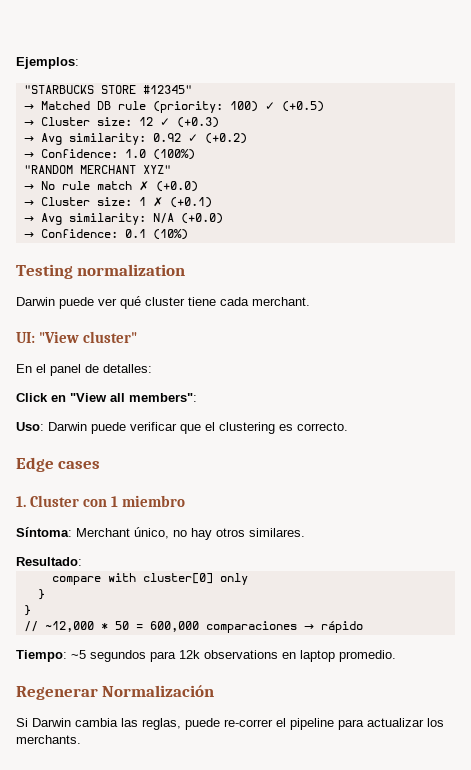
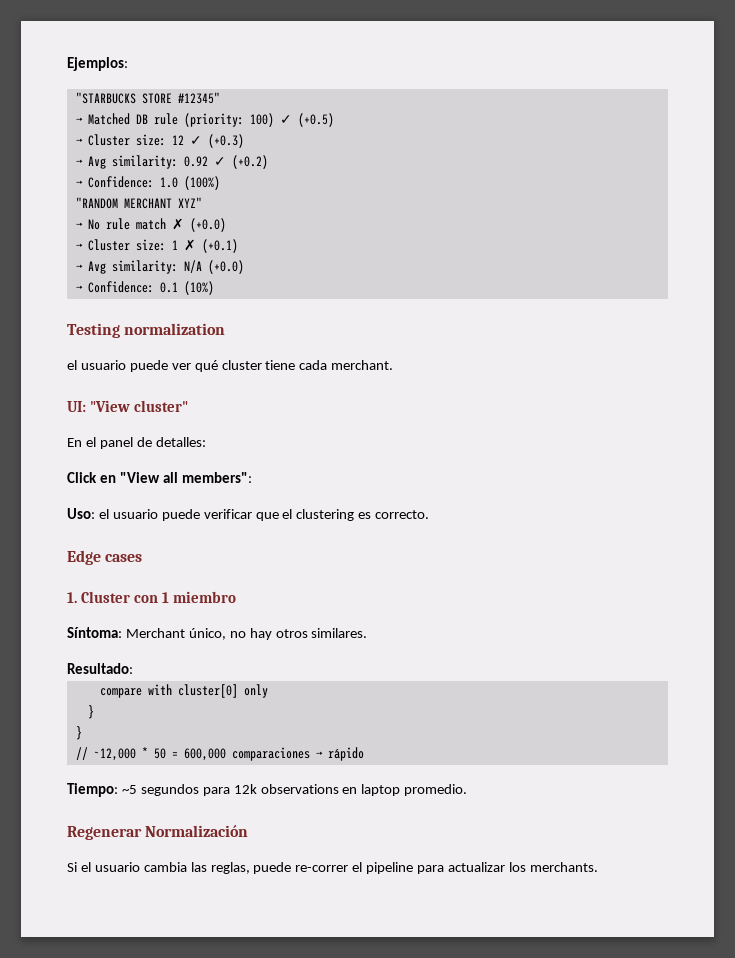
- Darwin puede ver qué cluster tiene cada merchant.
+ el usuario puede ver qué cluster tiene cada merchant.
- Uso: Darwin puede verificar que el clustering es correcto.
+ Uso: el usuario puede verificar que el clustering es correcto.
- Si Darwin cambia las reglas, puede re-correr el pipeline para actualizar los merchants.
+ Si el usuario cambia las reglas, puede re-correr el pipeline para actualizar los merchants.

